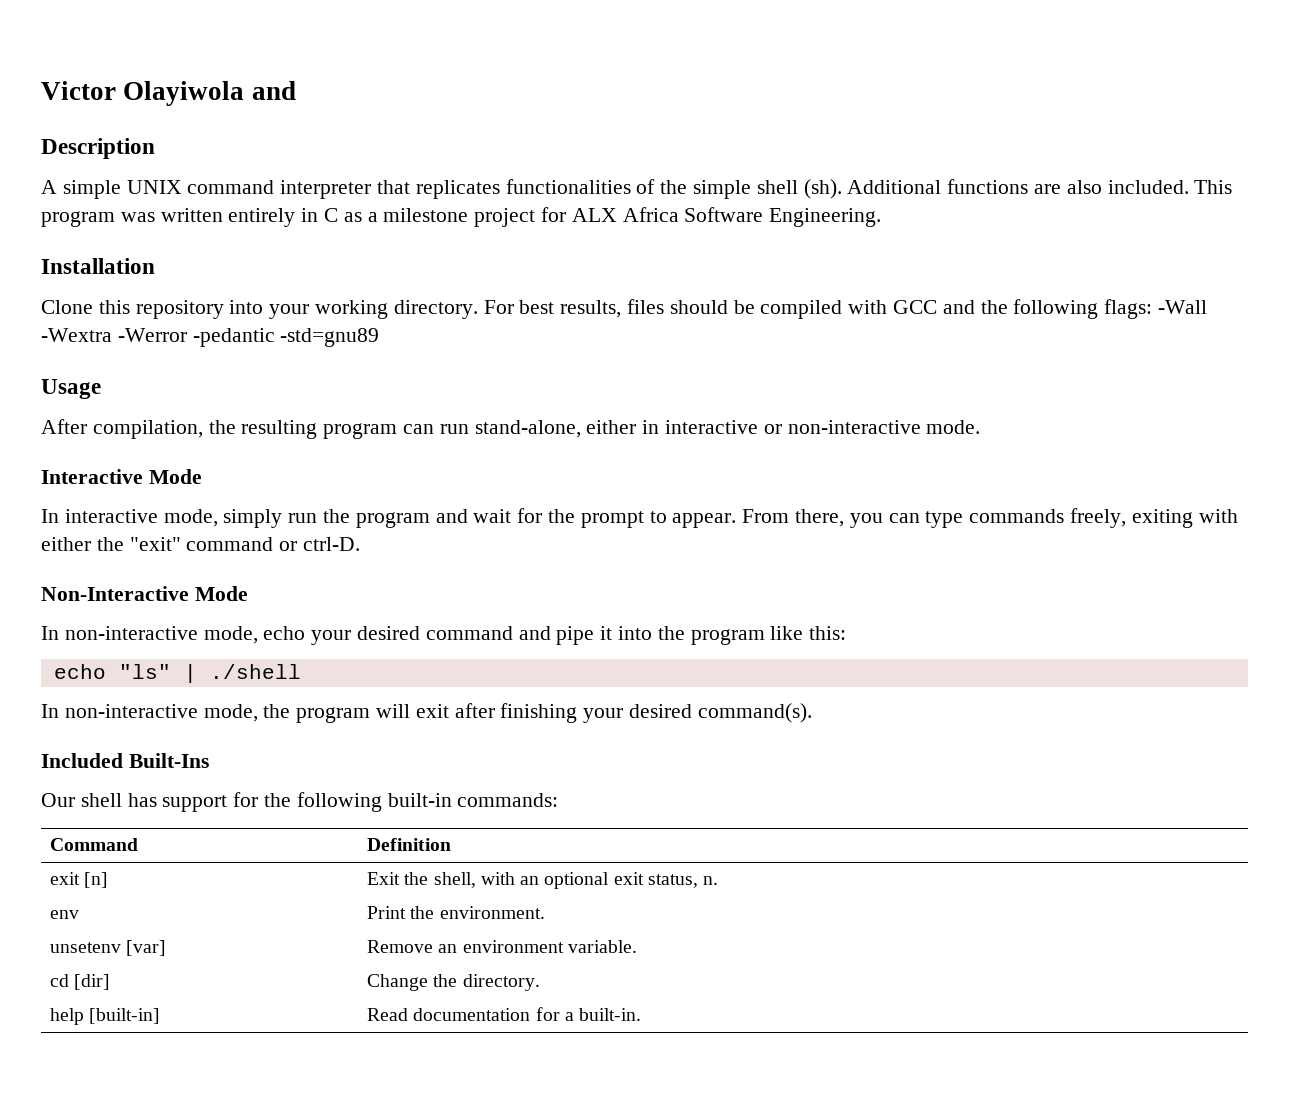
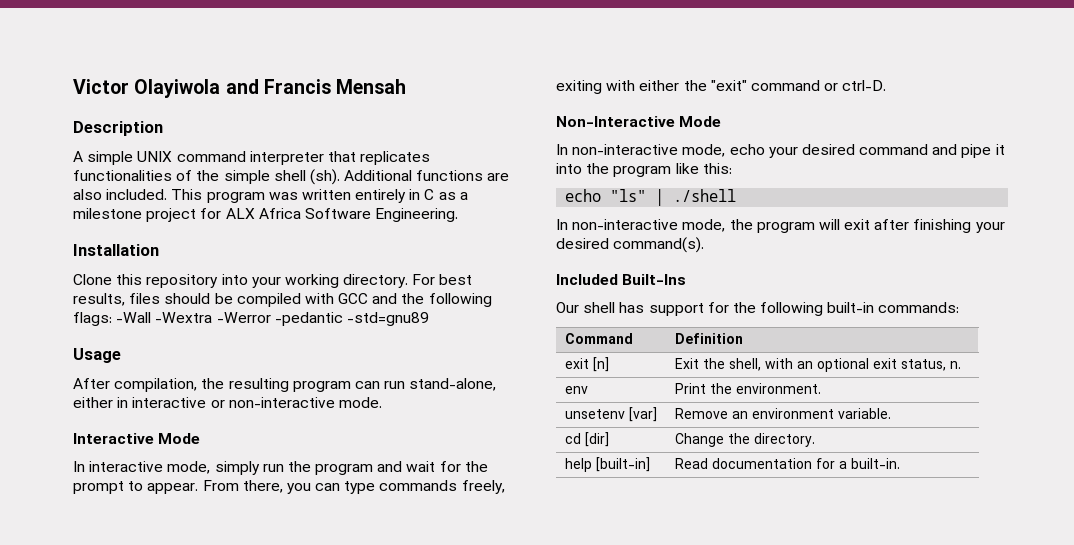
- Victor Olayiwola and
+ Victor Olayiwola and Francis Mensah

